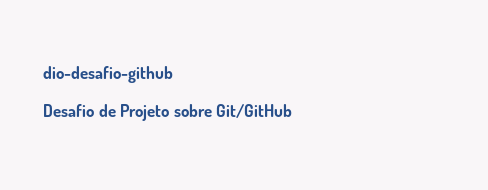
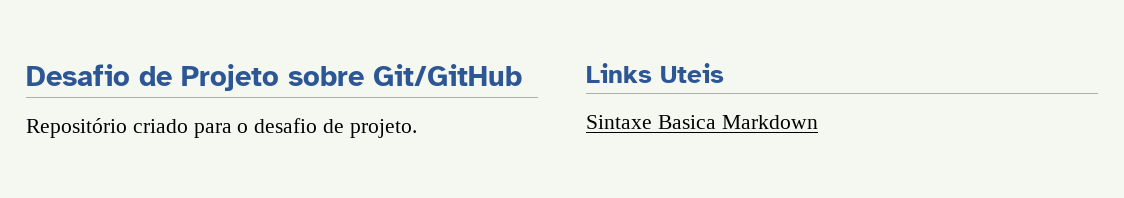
- dio-desafio-github
+ Repositório criado para o desafio de projeto.
+ Links Uteis
+ Sintaxe Basica Markdown

